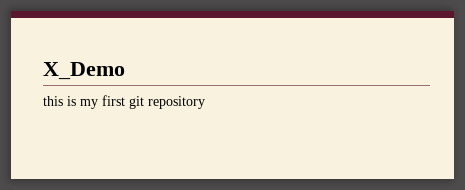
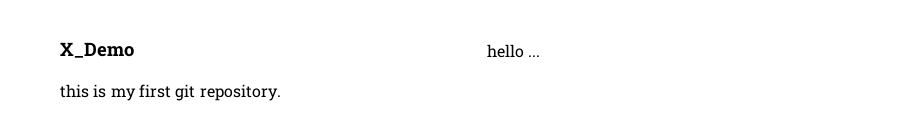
- this is my first git repository
+ this is my first git repository.
+ hello ...

